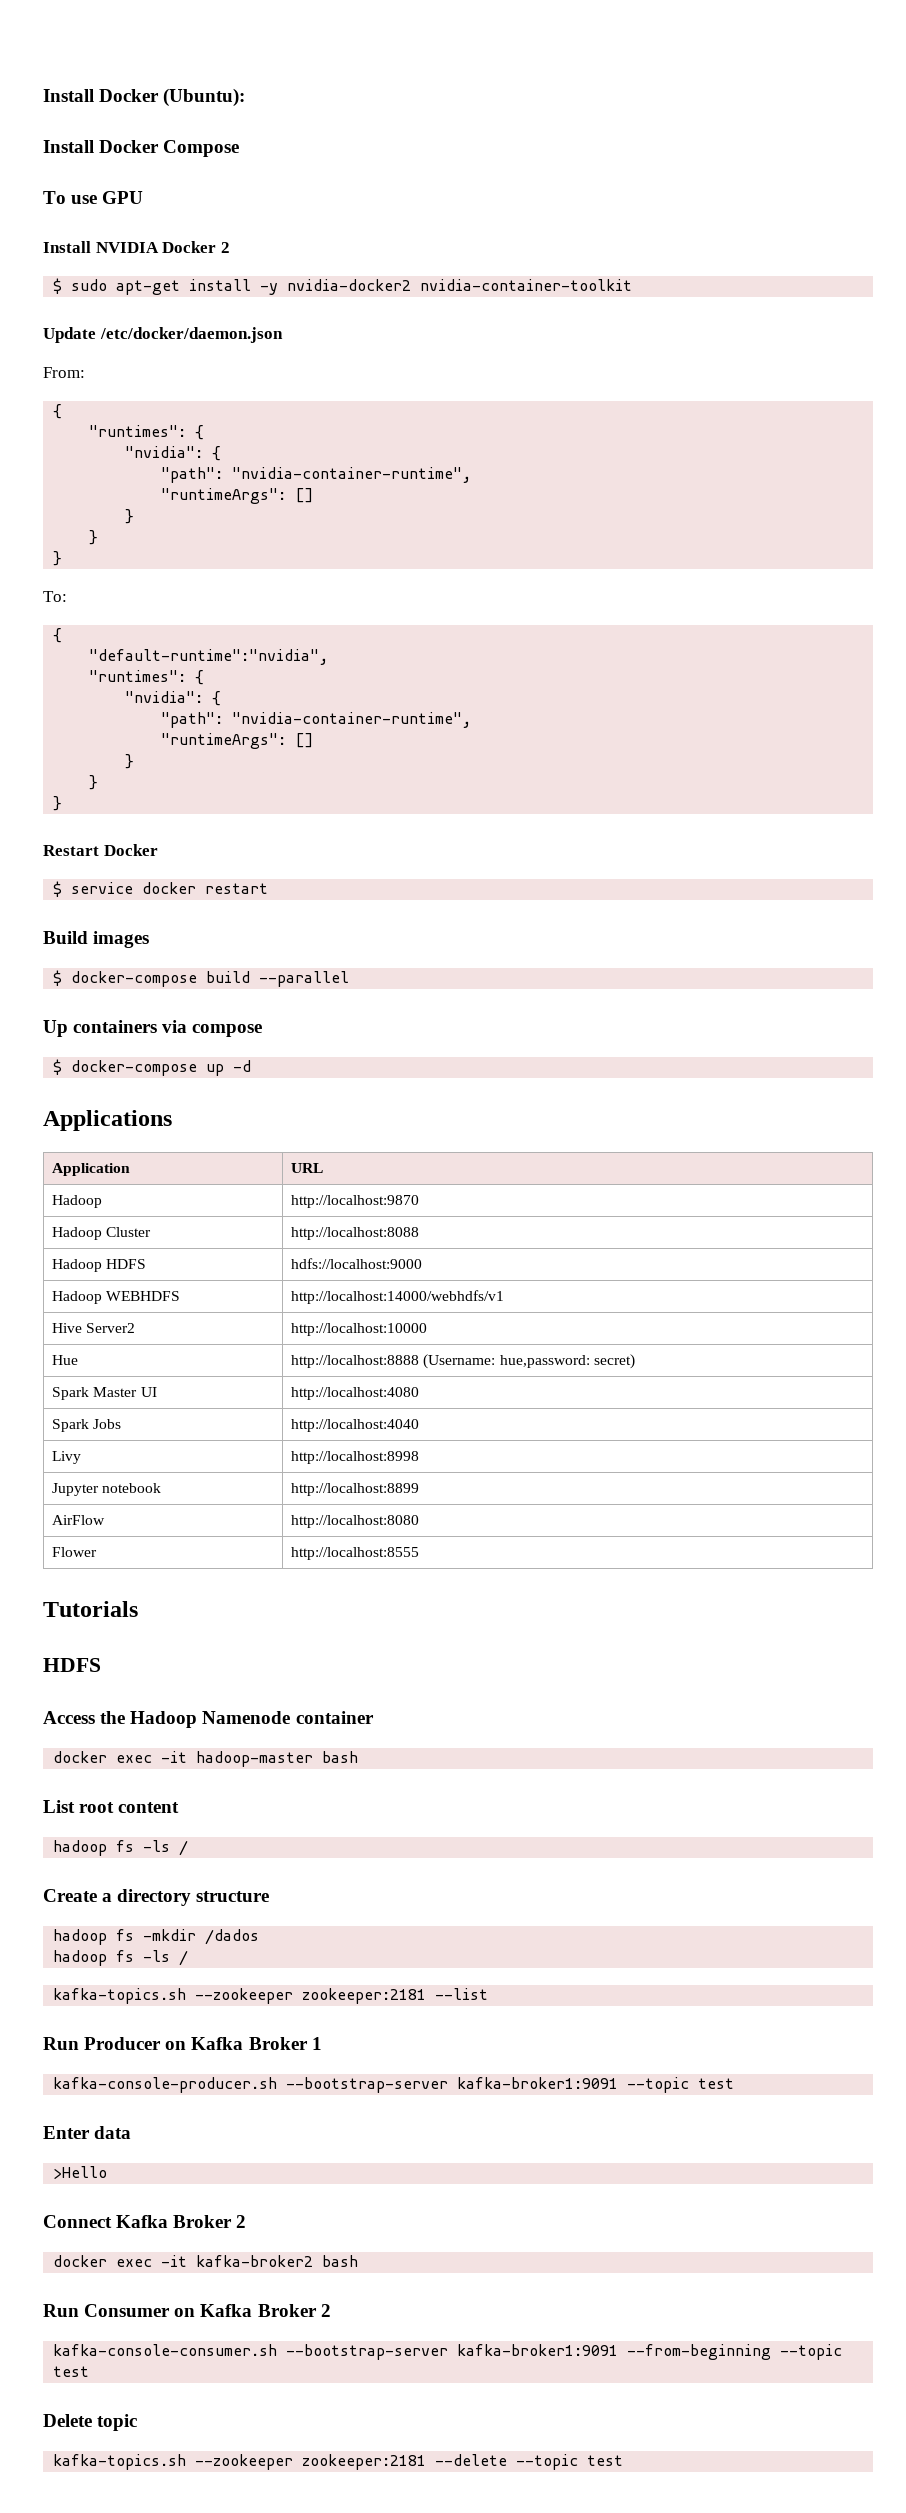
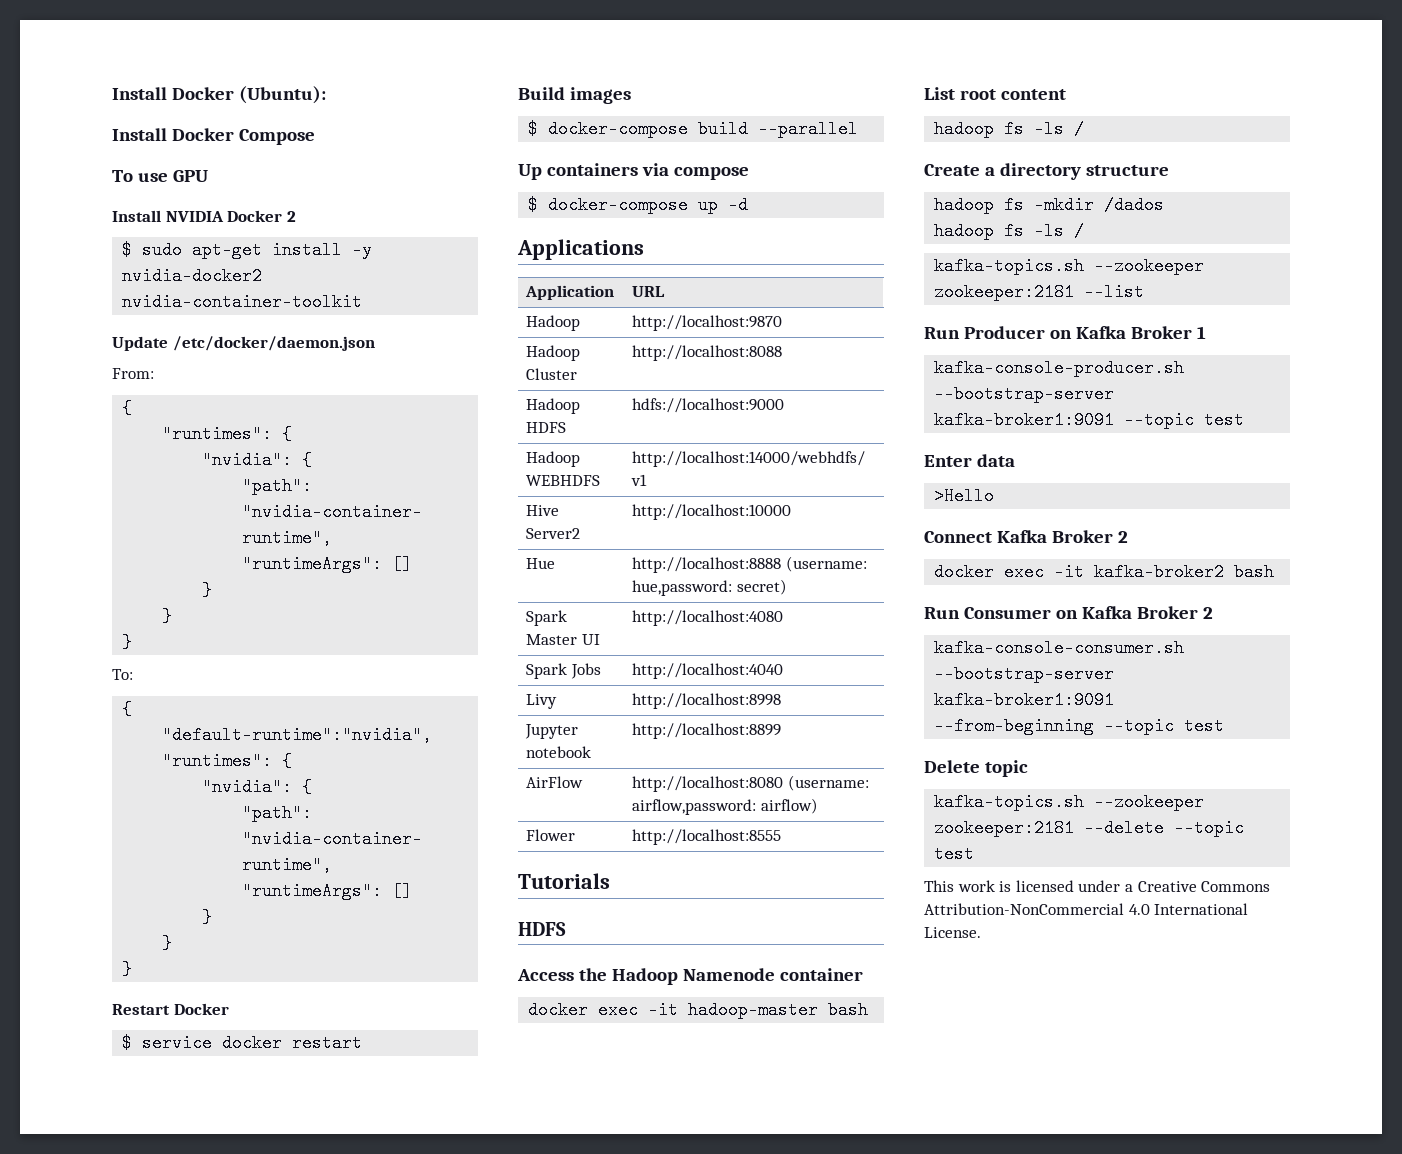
- Hue | http://localhost:8888 (Username: hue,password: secret)
+ Hue | http://localhost:8888 (username: hue,password: secret)
- AirFlow | http://localhost:8080
+ AirFlow | http://localhost:8080 (username: airflow,password: airflow)
+ This work is licensed under a Creative Commons Attribution-NonCommercial 4.0 International License.

